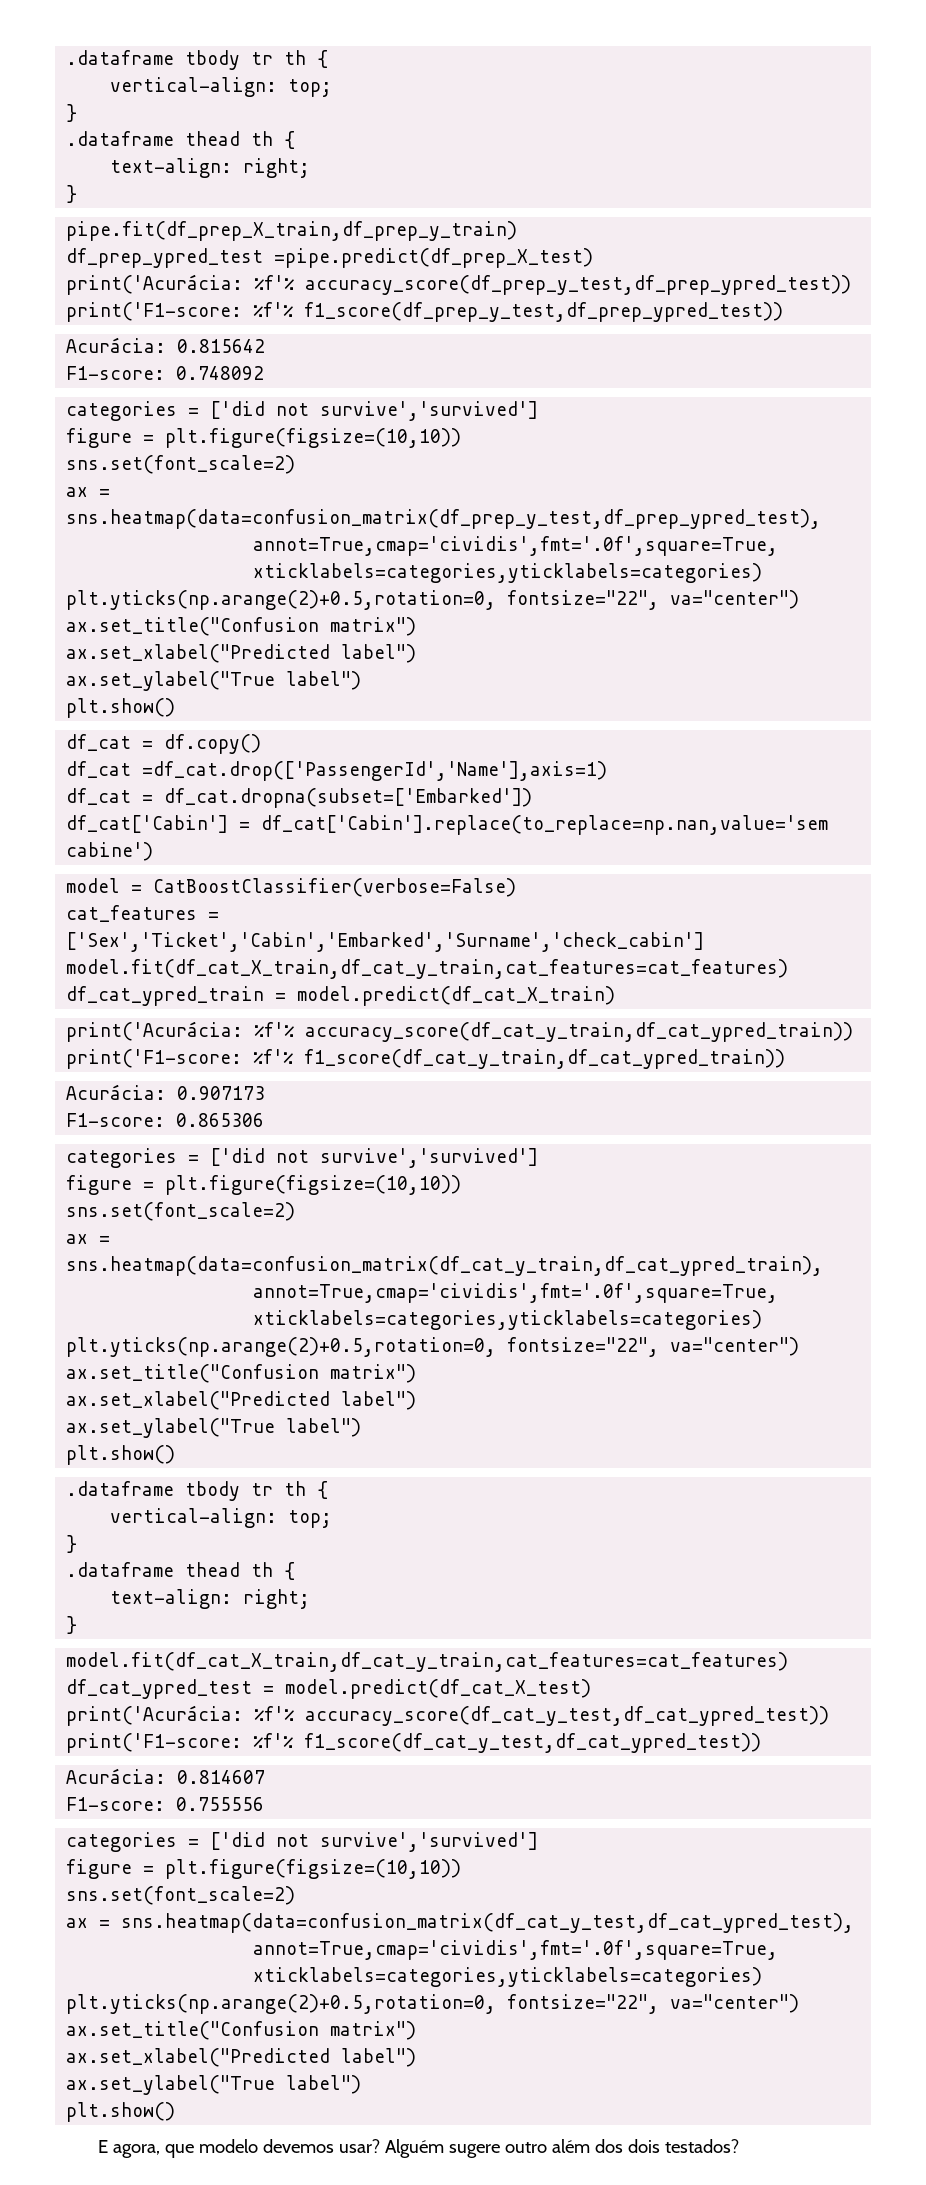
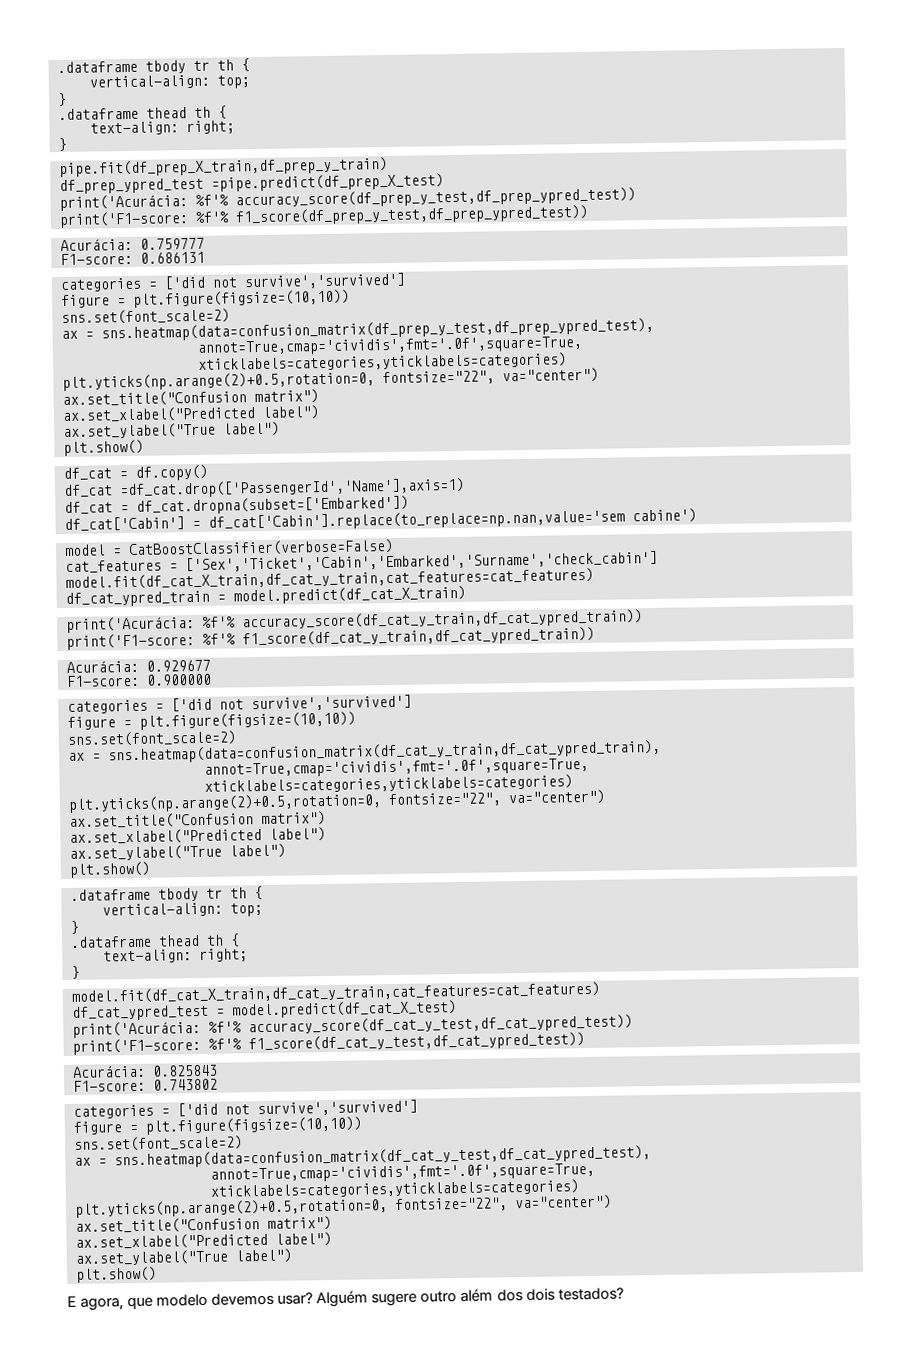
- Acurácia: 0.815642
- F1-score: 0.748092
+ Acurácia: 0.759777
+ F1-score: 0.686131
- Acurácia: 0.907173
- F1-score: 0.865306
+ Acurácia: 0.929677
+ F1-score: 0.900000
- Acurácia: 0.814607
- F1-score: 0.755556
+ Acurácia: 0.825843
+ F1-score: 0.743802

